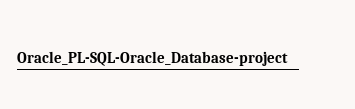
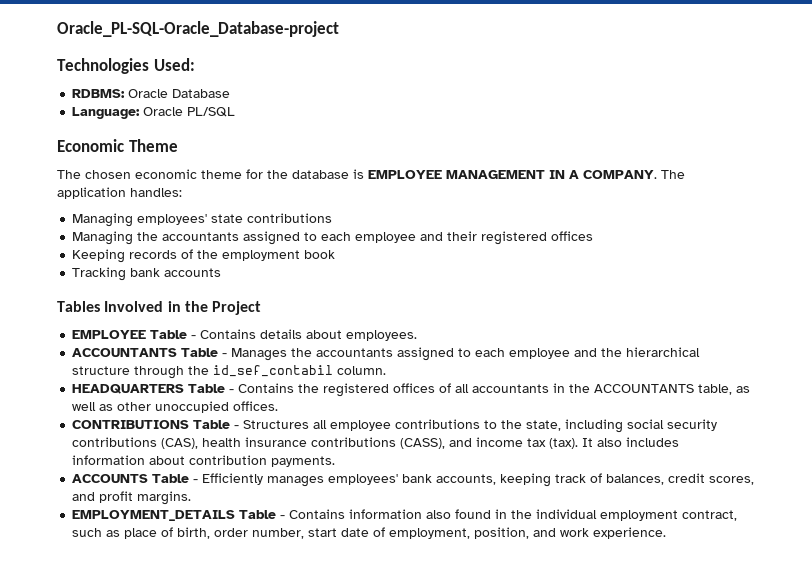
+ Technologies Used:
+ RDBMS: Oracle Database
+ Language: Oracle PL/SQL
+ Economic Theme
+ The chosen economic theme for the database is EMPLOYEE MANAGEMENT IN A COMPANY. The application handles:
+ Managing employees' state contributions
+ Managing the accountants assigned to each employee and their registered offices
+ Keeping records of the employment book
+ Tracking bank accounts
+ Tables Involved in the Project
+ EMPLOYEE Table - Contains details about employees.
+ ACCOUNTANTS Table - Manages the accountants assigned to each employee and the hierarchical structure through the id_sef_contabil column.
+ HEADQUARTERS Table - Contains the registered offices of all accountants in the ACCOUNTANTS table, as well as other unoccupied offices.
+ CONTRIBUTIONS Table - Structures all employee contributions to the state, including social security contributions (CAS), health insurance contributions (CASS), and income tax (tax). It also includes information about contribution payments.
+ ACCOUNTS Table - Efficiently manages employees' bank accounts, keeping track of balances, credit scores, and profit margins.
+ EMPLOYMENT_DETAILS Table - Contains information also found in the individual employment contract, such as place of birth, order number, start date of employment, position, and work experience.

